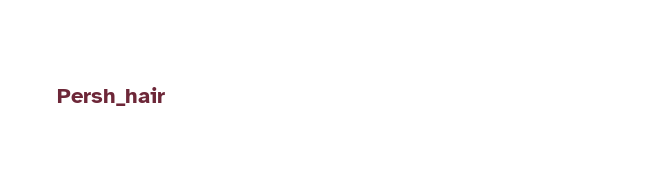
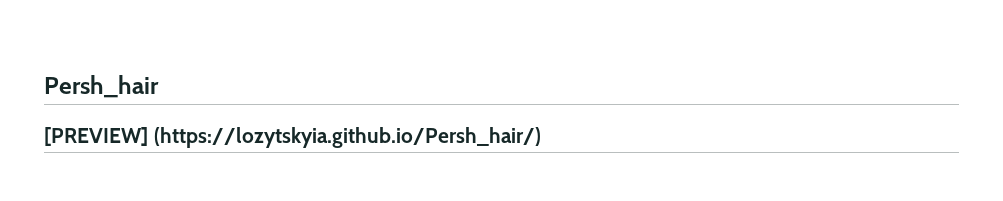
+ [PREVIEW] (https://lozytskyia.github.io/Persh_hair/)

